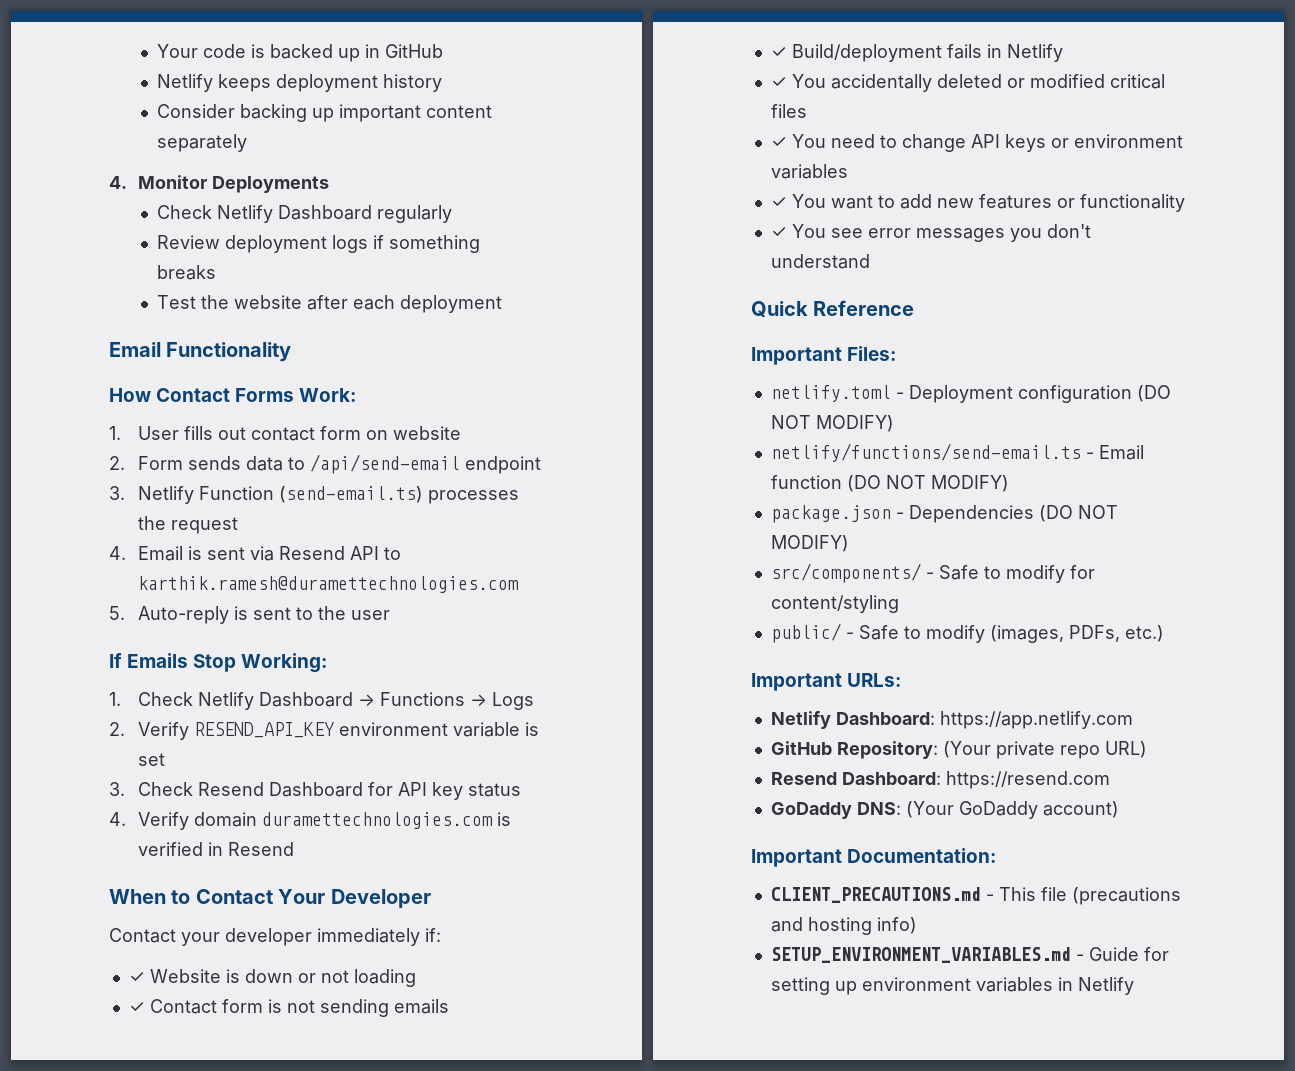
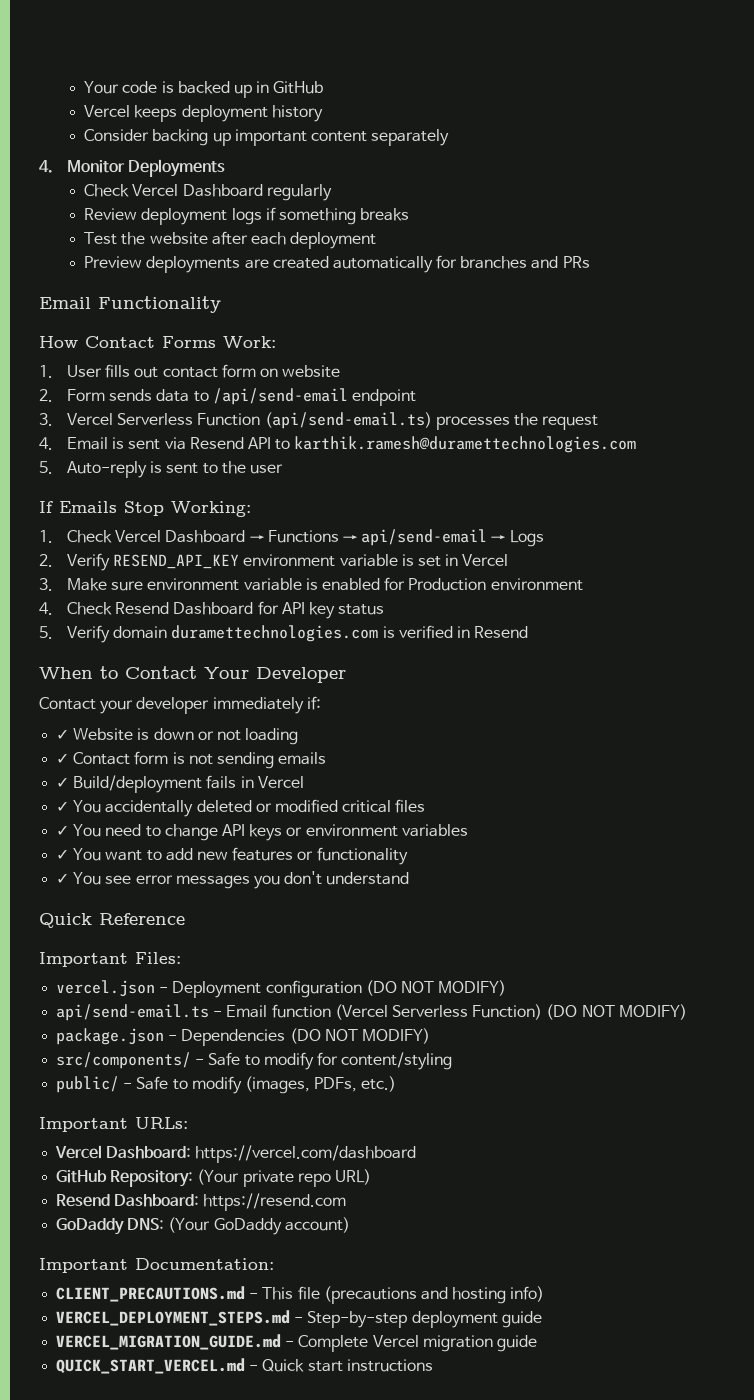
- Netlify keeps deployment history
+ Vercel keeps deployment history
- Check Netlify Dashboard regularly
+ Check Vercel Dashboard regularly
+ Preview deployments are created automatically for branches and PRs
- 3. Netlify Function (send-email.ts) processes the request
+ 3. Vercel Serverless Function (api/send-email.ts) processes the request
- 1. Check Netlify Dashboard → Functions → Logs
+ 1. Check Vercel Dashboard → Functions → api/send-email → Logs
- 2. Verify RESEND_API_KEY environment variable is set
- 3. Check Resend Dashboard for API key status
+ 2. Verify RESEND_API_KEY environment variable is set in Vercel
+ 3. Make sure environment variable is enabled for Production environment
+ 4. Check Resend Dashboard for API key status
- 4. Verify domain duramettechnologies.com is verified in Resend
+ 5. Verify domain duramettechnologies.com is verified in Resend
- ✓ Build/deployment fails in Netlify
+ ✓ Build/deployment fails in Vercel
- netlify.toml - Deployment configuration (DO NOT MODIFY)
+ vercel.json - Deployment configuration (DO NOT MODIFY)
- netlify/functions/send-email.ts - Email function (DO NOT MODIFY)
+ api/send-email.ts - Email function (Vercel Serverless Function) (DO NOT MODIFY)
- Netlify Dashboard: https://app.netlify.com
+ Vercel Dashboard: https://vercel.com/dashboard
- SETUP_ENVIRONMENT_VARIABLES.md - Guide for setting up environment variables in Netlify
+ VERCEL_DEPLOYMENT_STEPS.md - Step-by-step deployment guide
+ VERCEL_MIGRATION_GUIDE.md - Complete Vercel migration guide
+ QUICK_START_VERCEL.md - Quick start instructions

